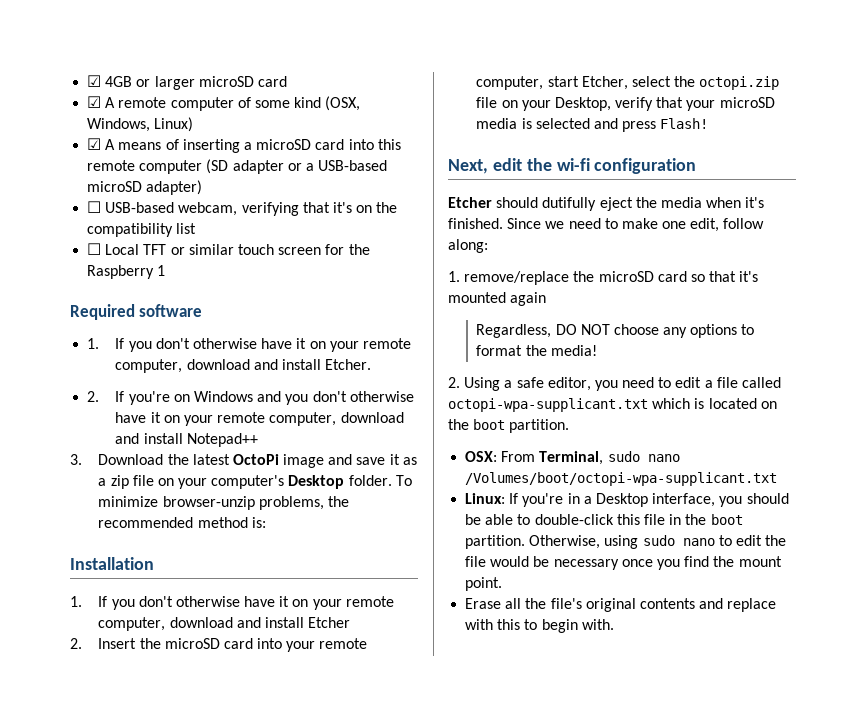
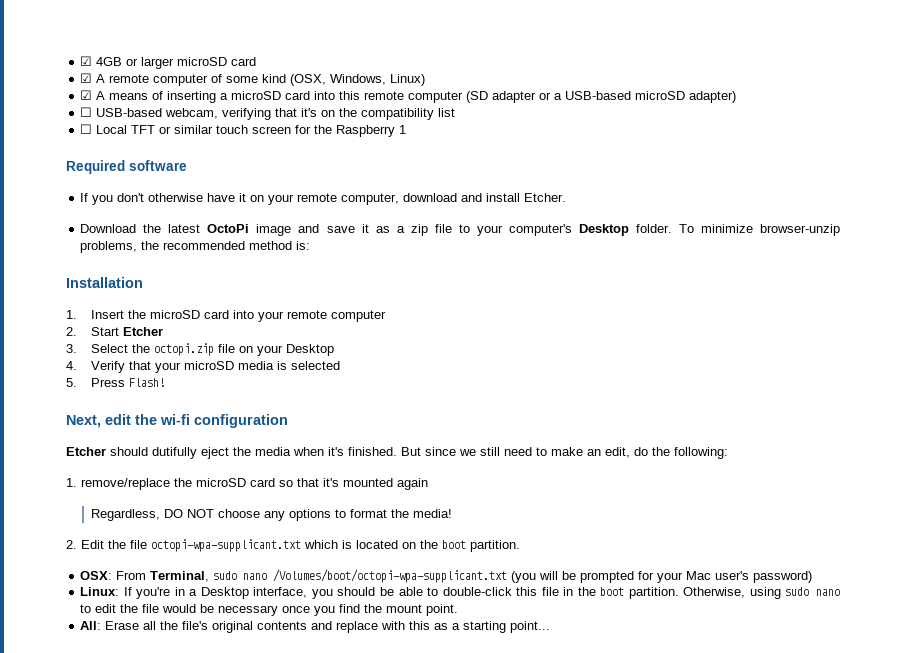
- 1. If you don't otherwise have it on your remote computer, download and install Etcher.
+ If you don't otherwise have it on your remote computer, download and install Etcher.
- 2. If you're on Windows and you don't otherwise have it on your remote computer, download and install Notepad++
- 3. Download the latest OctoPi image and save it as a zip file on your computer's Desktop folder.
+ Download the latest OctoPi image and save it as a zip file to your computer's Desktop folder.
- 1. If you don't otherwise have it on your remote computer, download and install Etcher
- 2. Insert the microSD card into your remote computer, start Etcher, select the octopi.zip file on your Desktop, verify that your microSD media is selected and press Flash!
+ 1. Insert the microSD card into your remote computer
+ 2. Start Etcher
+ 3. Select the octopi.zip file on your Desktop
+ 4. Verify that your microSD media is selected
+ 5. Press Flash!
- Since we need to make one edit, follow along:
+ But since we still need to make an edit, do the following:
- 2. Using a safe editor, you need to edit a file called octopi-wpa-supplicant.txt which is located on the boot partition.
+ 2. Edit the file octopi-wpa-supplicant.txt which is located on the boot partition.
- OSX: From Terminal, sudo nano /Volumes/boot/octopi-wpa-supplicant.txt
+ OSX: From Terminal, sudo nano /Volumes/boot/octopi-wpa-supplicant.txt (you will be prompted for your Mac user's password)
- Erase all the file's original contents and replace with this to begin with.
+ All: Erase all the file's original contents and replace with this as a starting point...

